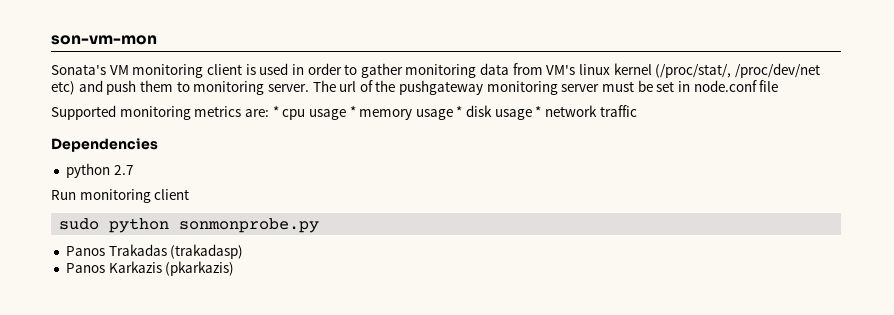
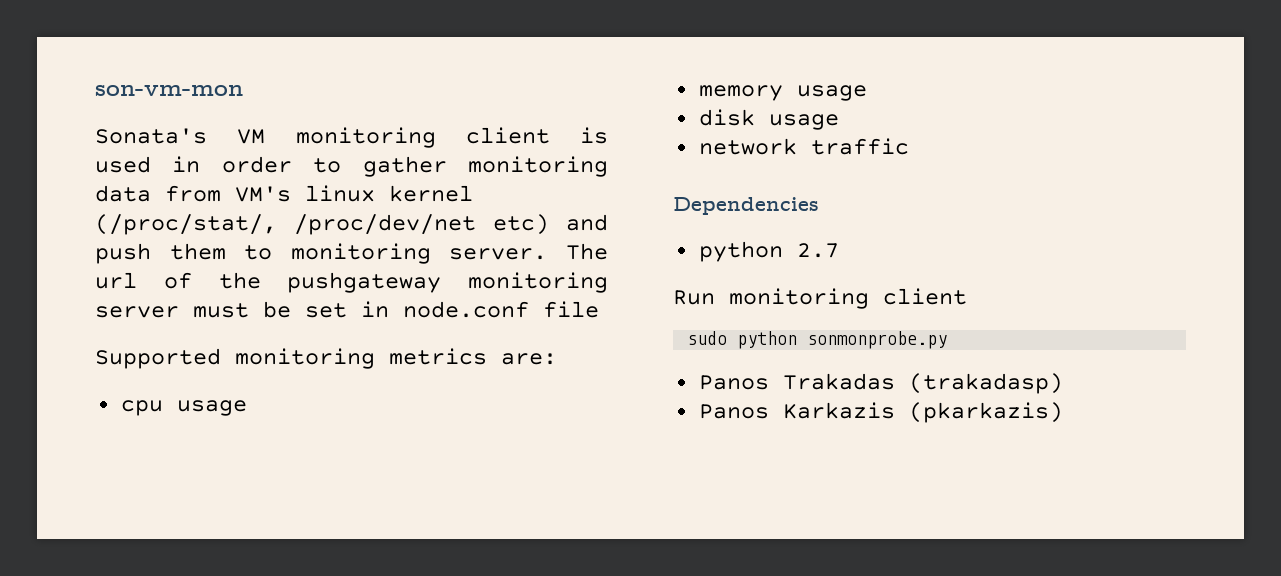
- Supported monitoring metrics are: * cpu usage * memory usage * disk usage * network traffic
+ Supported monitoring metrics are:
+ cpu usage
+ memory usage
+ disk usage
+ network traffic

